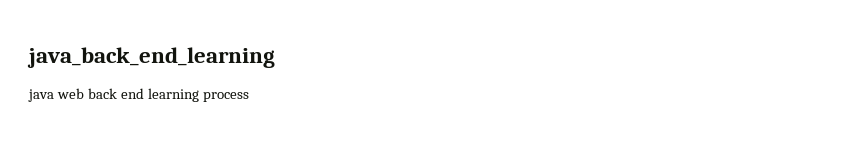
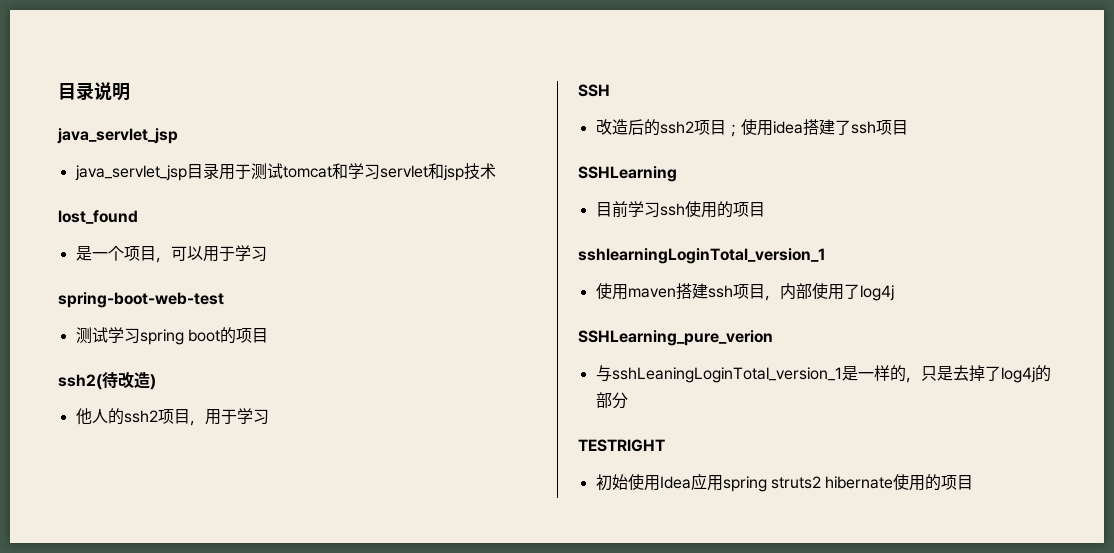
- java_back_end_learning
- java web back end learning process
+ 目录说明
+ java_servlet_jsp
+ java_servlet_jsp目录用于测试tomcat和学习servlet和jsp技术
+ lost_found
+ 是一个项目，可以用于学习
+ spring-boot-web-test
+ 测试学习spring boot的项目
+ ssh2(待改造)
+ 他人的ssh2项目，用于学习
+ SSH
+ 改造后的ssh2项目；使用idea搭建了ssh项目
+ SSHLearning
+ 目前学习ssh使用的项目
+ sshlearningLoginTotal_version_1
+ 使用maven搭建ssh项目，内部使用了log4j
+ SSHLearning_pure_verion
+ 与sshLeaningLoginTotal_version_1是一样的，只是去掉了log4j的部分
+ TESTRIGHT
+ 初始使用Idea应用spring struts2 hibernate使用的项目

